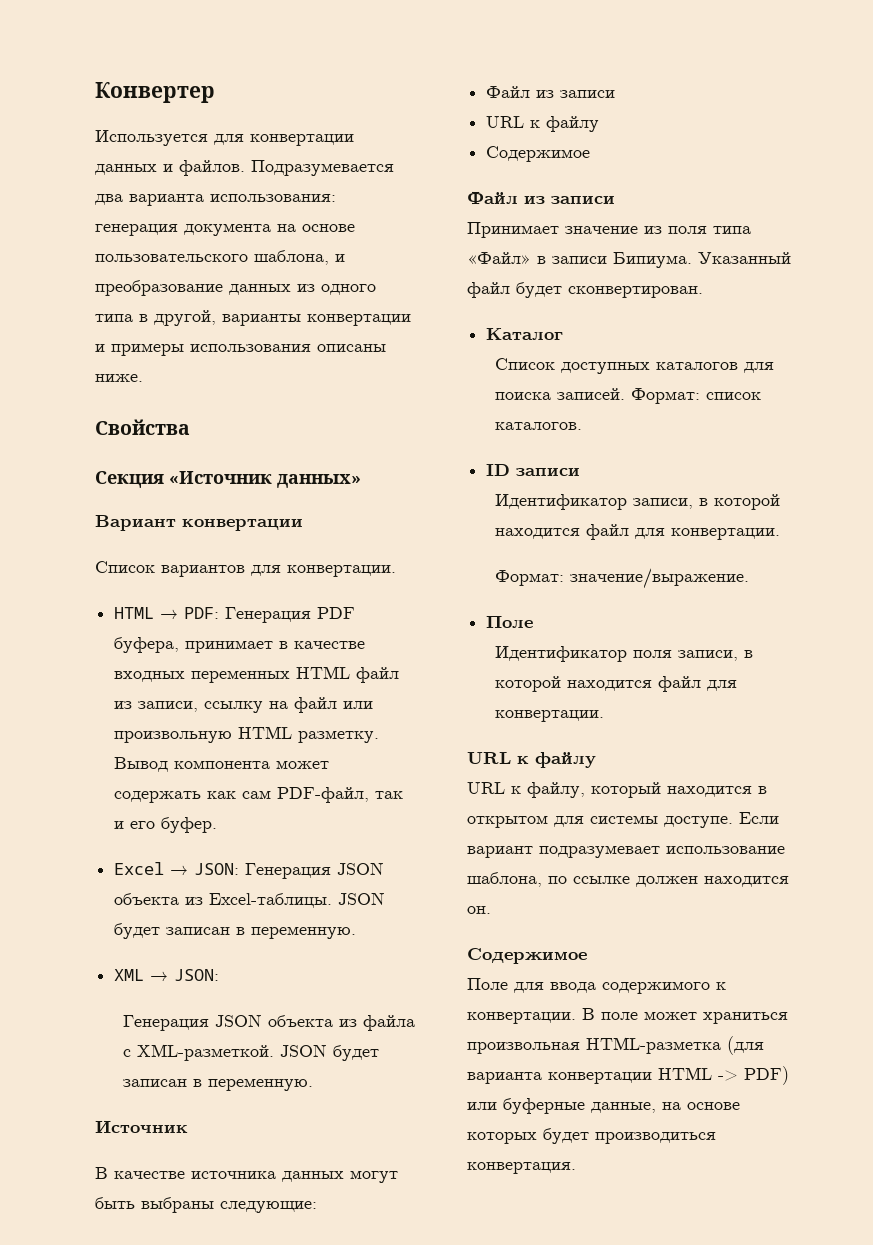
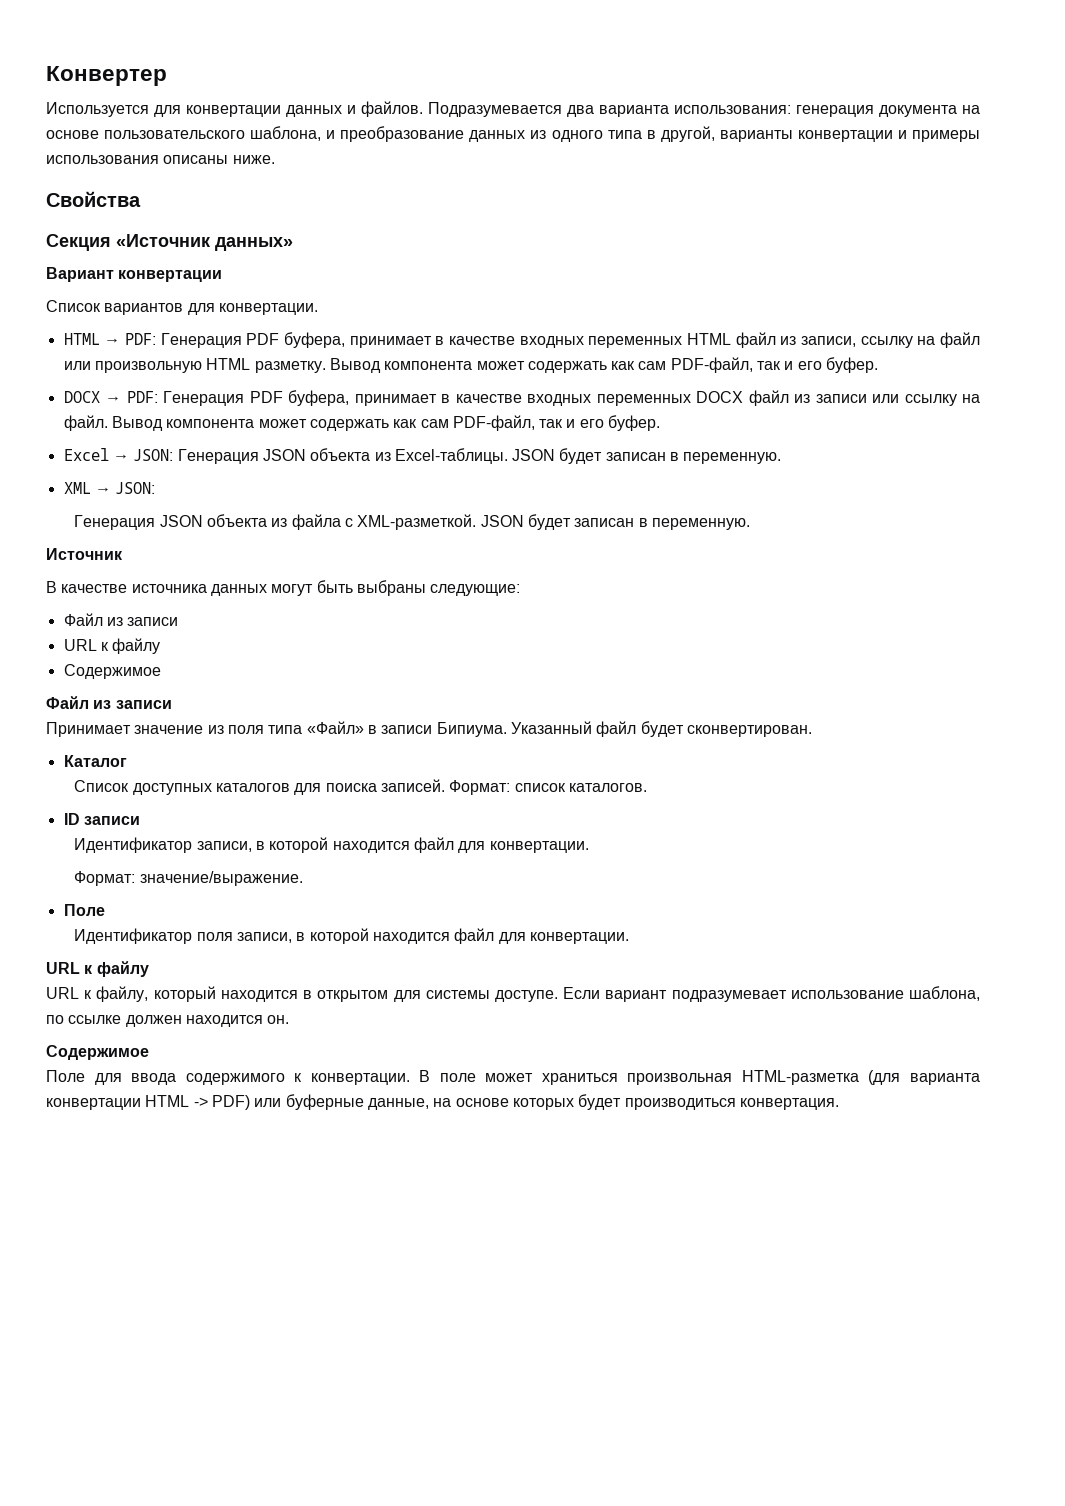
+ DOCX → PDF: Генерация PDF буфера, принимает в качестве входных переменных DOCX файл из записи или ссылку на файл. Вывод компонента может содержать как сам PDF-файл, так и его буфер.

